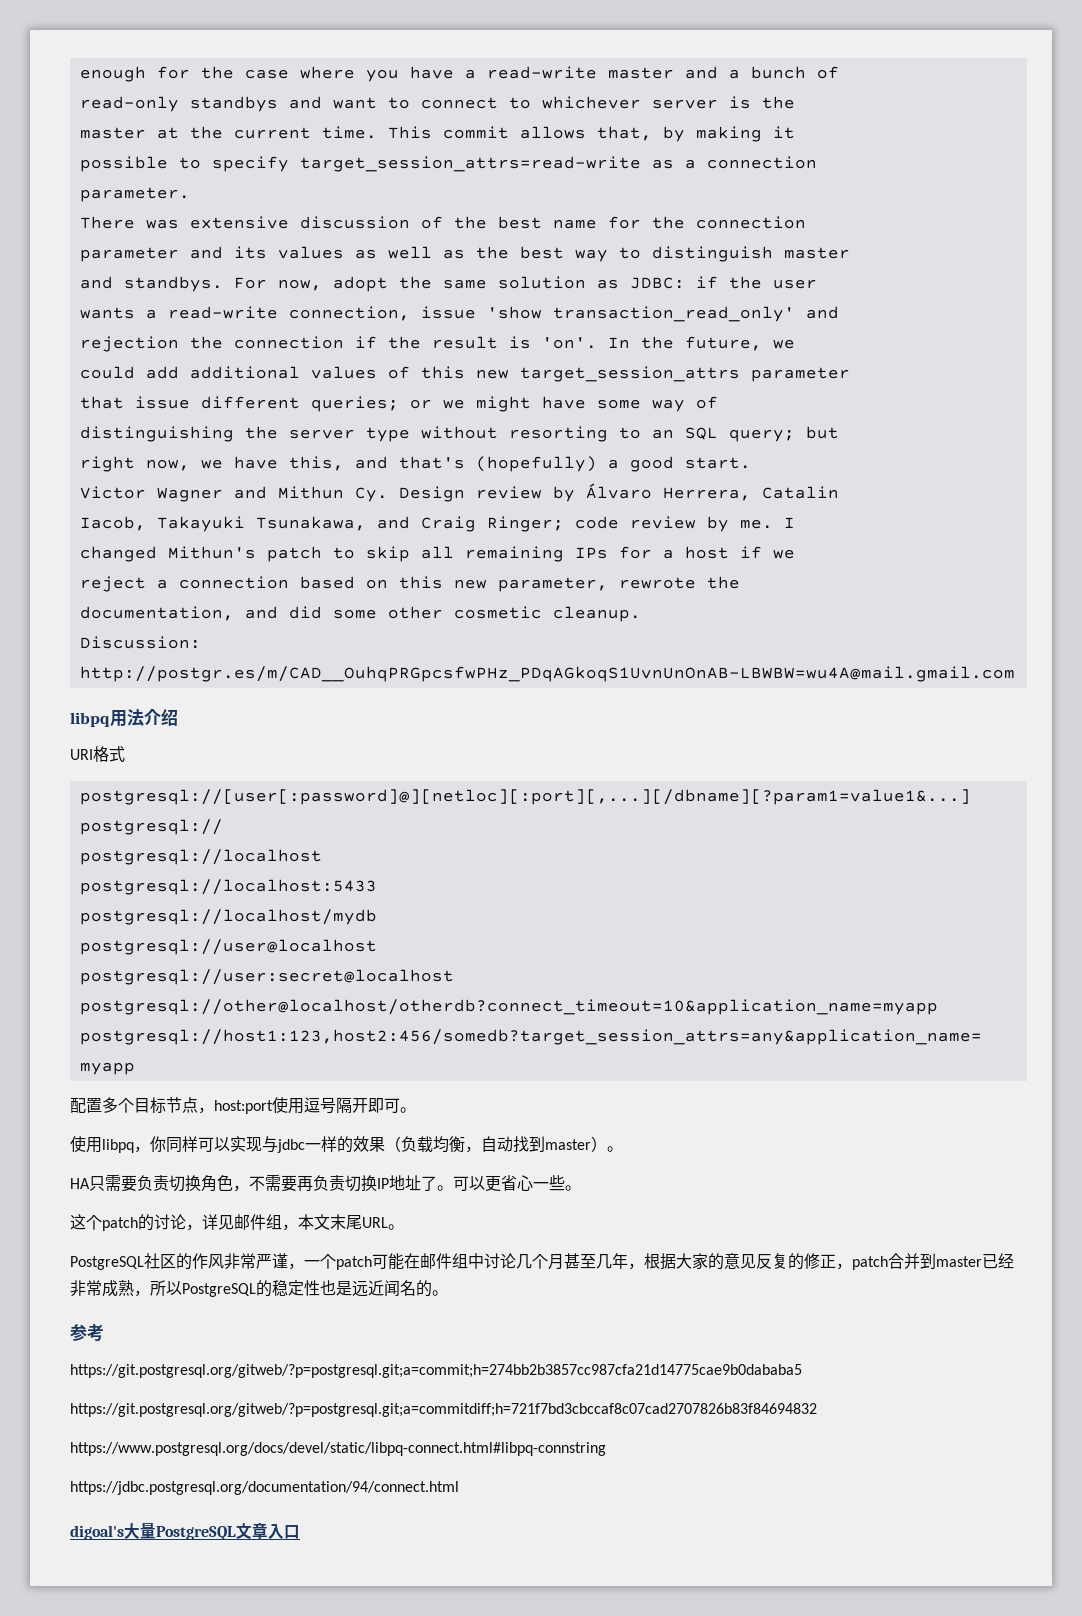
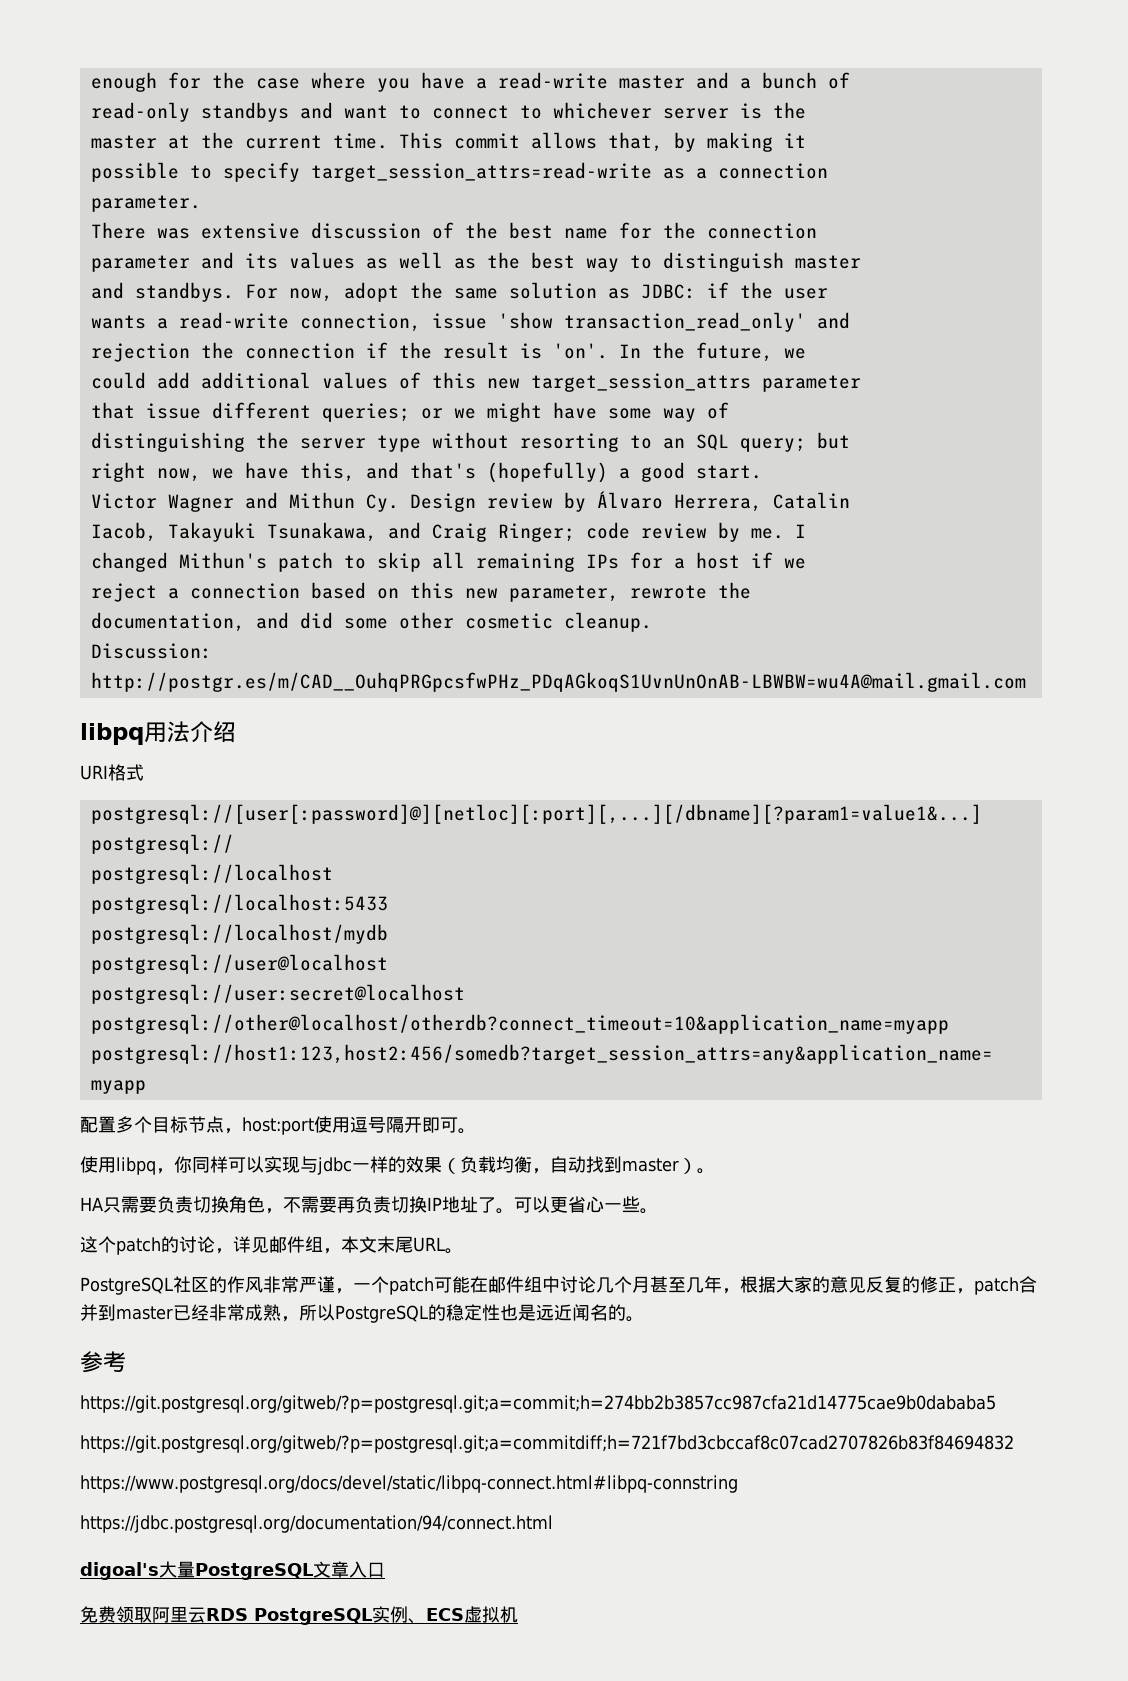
+ 免费领取阿里云RDS PostgreSQL实例、ECS虚拟机

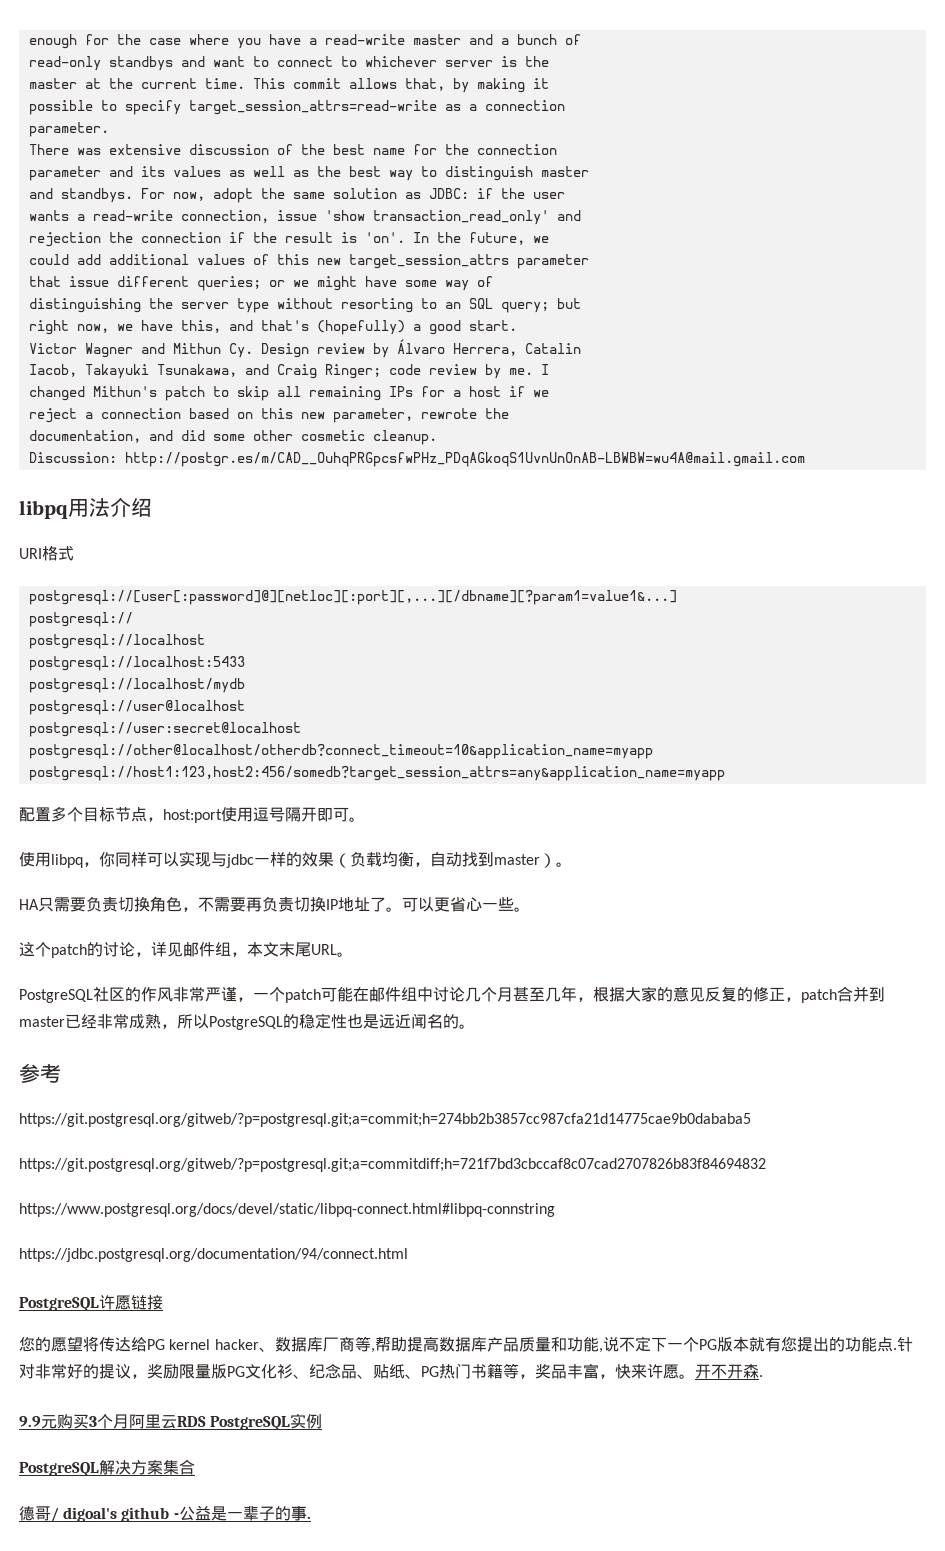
- digoal's大量PostgreSQL文章入口
- 免费领取阿里云RDS PostgreSQL实例、ECS虚拟机
+ PostgreSQL许愿链接
+ 您的愿望将传达给PG kernel hacker、数据库厂商等,帮助提高数据库产品质量和功能,说不定下一个PG版本就有您提出的功能点.针对非常好的提议，奖励限量版PG文化衫、纪念品、贴纸、PG热门书籍等，奖品丰富，快来许愿。开不开森.
+ 9.9元购买3个月阿里云RDS PostgreSQL实例
+ PostgreSQL解决方案集合
+ 德哥/ digoal's github -公益是一辈子的事.

